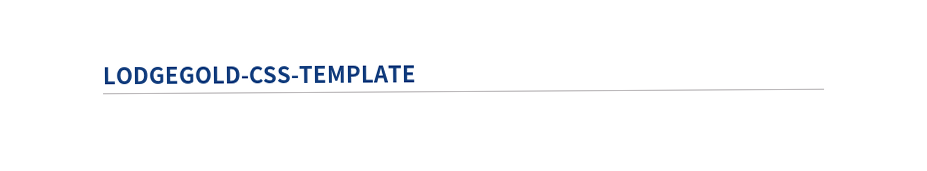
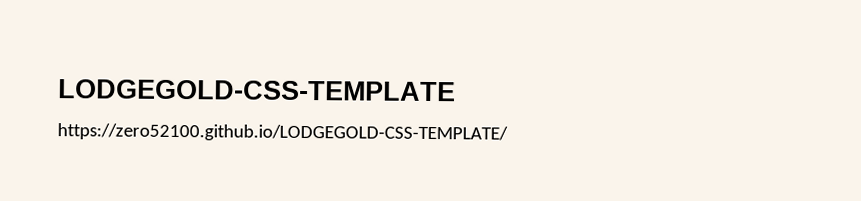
+ https://zero52100.github.io/LODGEGOLD-CSS-TEMPLATE/

